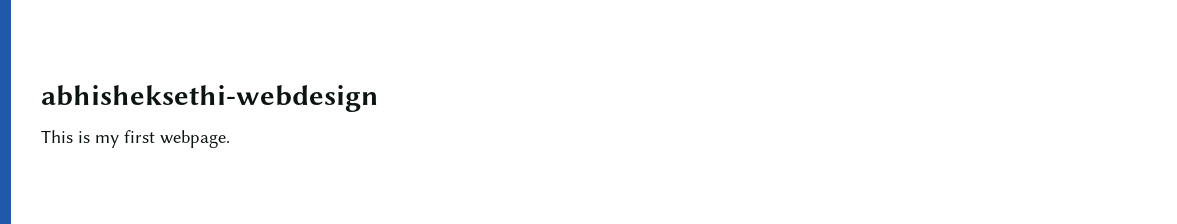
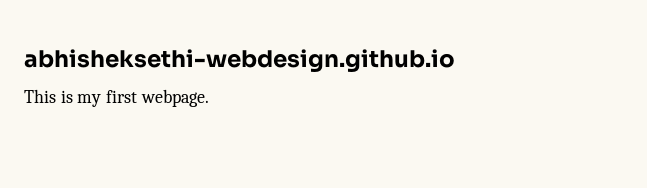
- abhisheksethi-webdesign
+ abhisheksethi-webdesign.github.io

